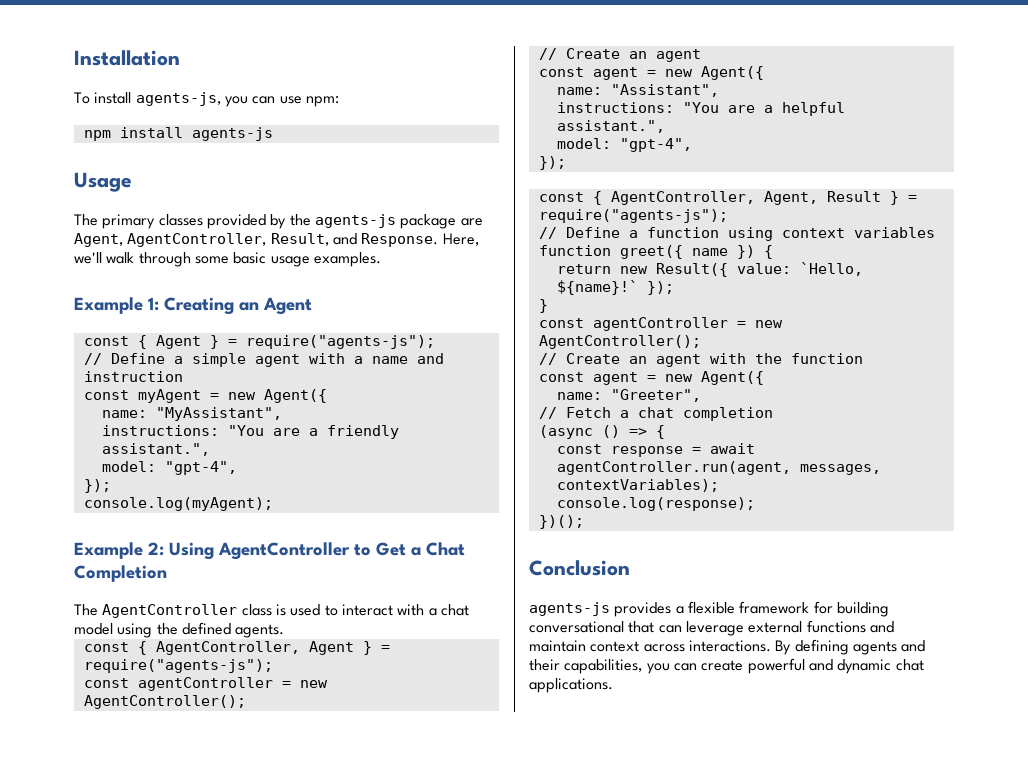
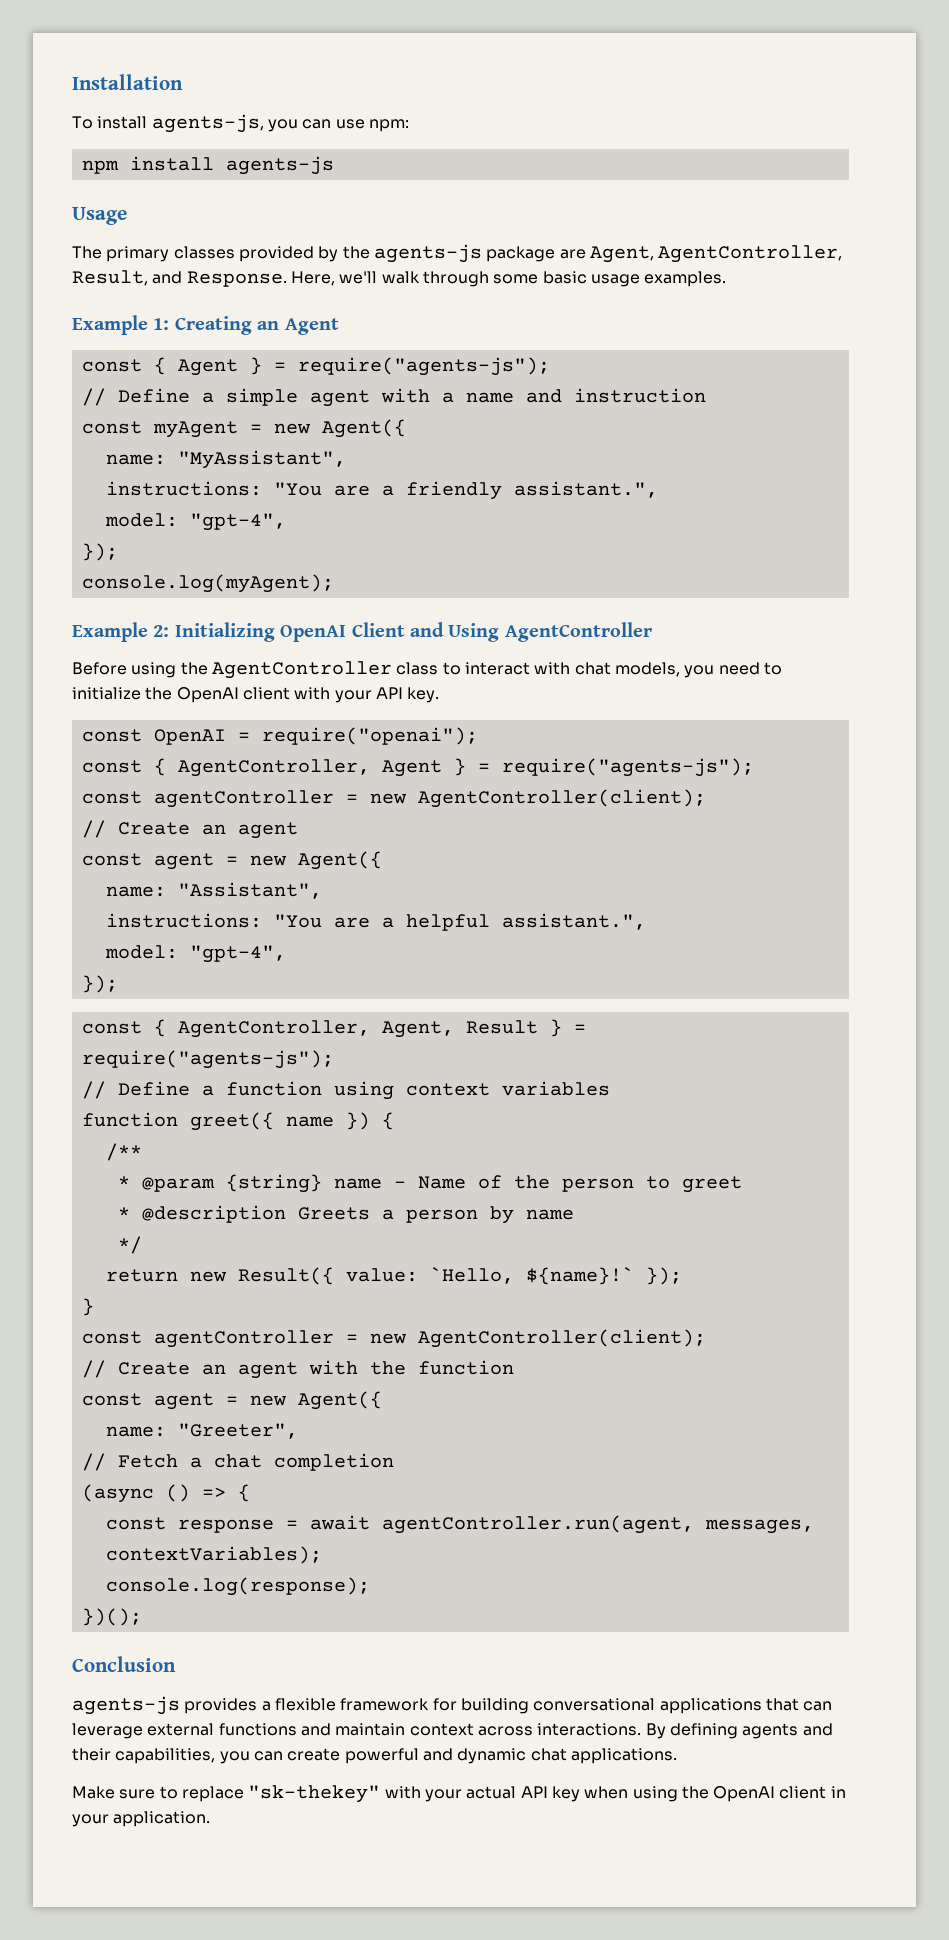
- Example 2: Using AgentController to Get a Chat Completion
- The AgentController class is used to interact with a chat model using the defined agents.
+ Example 2: Initializing OpenAI Client and Using AgentController
+ Before using the AgentController class to interact with chat models, you need to initialize the OpenAI client with your API key.
+ const OpenAI = require("openai");
  const { AgentController, Agent } = require("agents-js");
- const agentController = new AgentController();
+ const agentController = new AgentController(client);
+ /**
+ * @param {string} name - Name of the person to greet
+ * @description Greets a person by name
+ */
  return new Result({ value: `Hello, ${name}!` });
  }
- const agentController = new AgentController();
+ const agentController = new AgentController(client);
- agents-js provides a flexible framework for building conversational that can leverage external functions and maintain context across interactions.
+ agents-js provides a flexible framework for building conversational applications that can leverage external functions and maintain context across interactions.
+ Make sure to replace "sk-thekey" with your actual API key when using the OpenAI client in your application.

